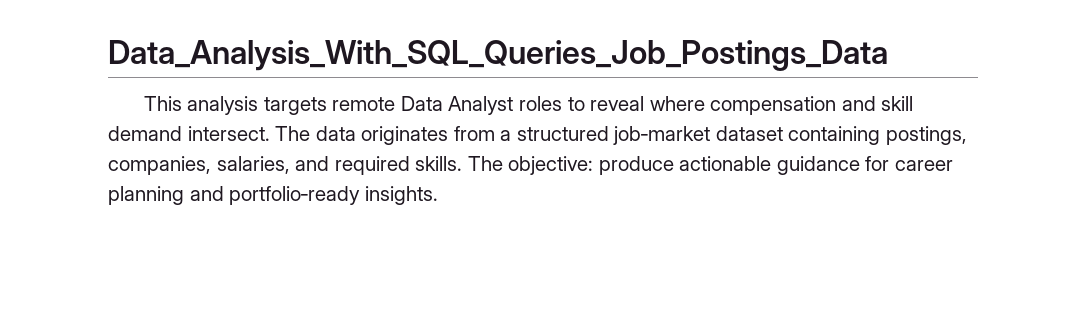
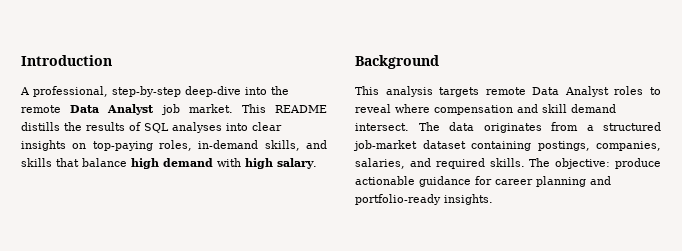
- Data_Analysis_With_SQL_Queries_Job_Postings_Data
+ Introduction
+ A professional, step‑by‑step deep‑dive into the remote Data Analyst job market. This README distills the results of SQL analyses into clear insights on top‑paying roles, in‑demand skills, and skills that balance high demand with high salary.
+ Background

